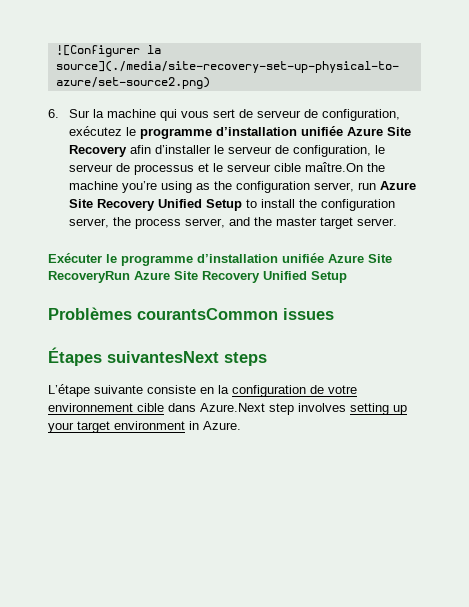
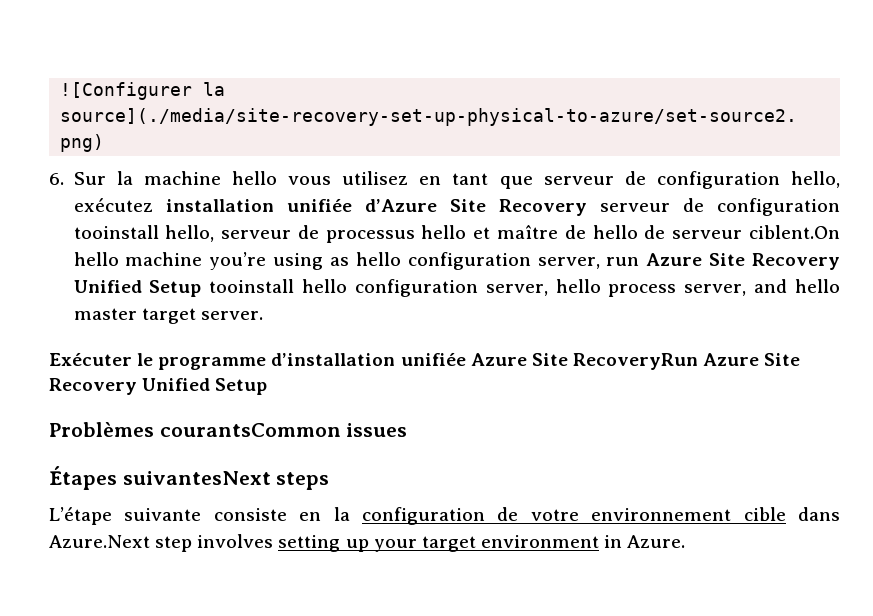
- 6. Sur la machine qui vous sert de serveur de configuration, exécutez le programme d’installation unifiée Azure Site Recovery afin d’installer le serveur de configuration, le serveur de processus et le serveur cible maître.On the machine you’re using as the configuration server, run Azure Site Recovery Unified Setup to install the configuration server, the process server, and the master target server.
+ 6. Sur la machine hello vous utilisez en tant que serveur de configuration hello, exécutez installation unifiée d’Azure Site Recovery serveur de configuration tooinstall hello, serveur de processus hello et maître de hello de serveur ciblent.On hello machine you’re using as hello configuration server, run Azure Site Recovery Unified Setup tooinstall hello configuration server, hello process server, and hello master target server.

